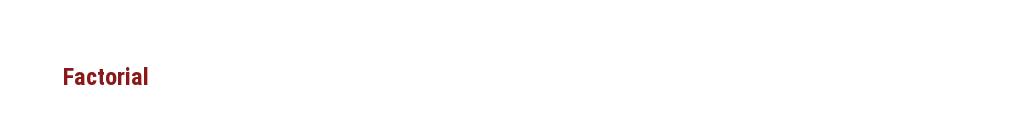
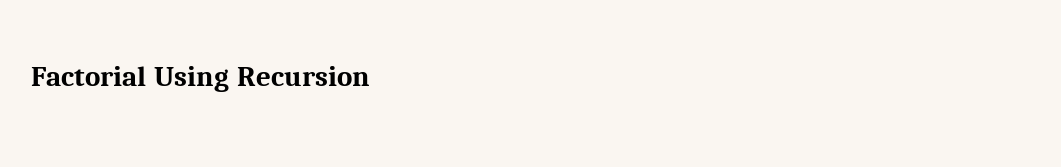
- Factorial
+ Factorial Using Recursion

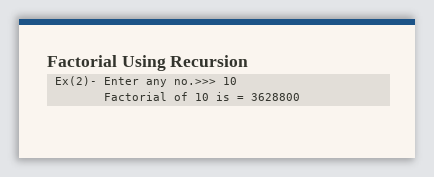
+ Ex(2)- Enter any no.>>> 10
+ Factorial of 10 is = 3628800

